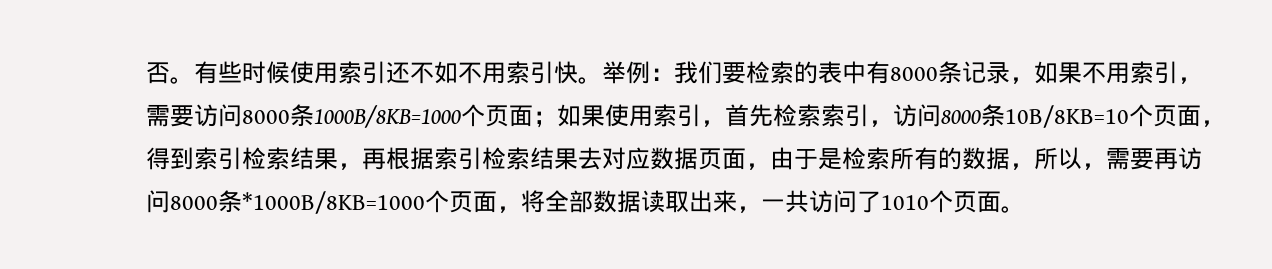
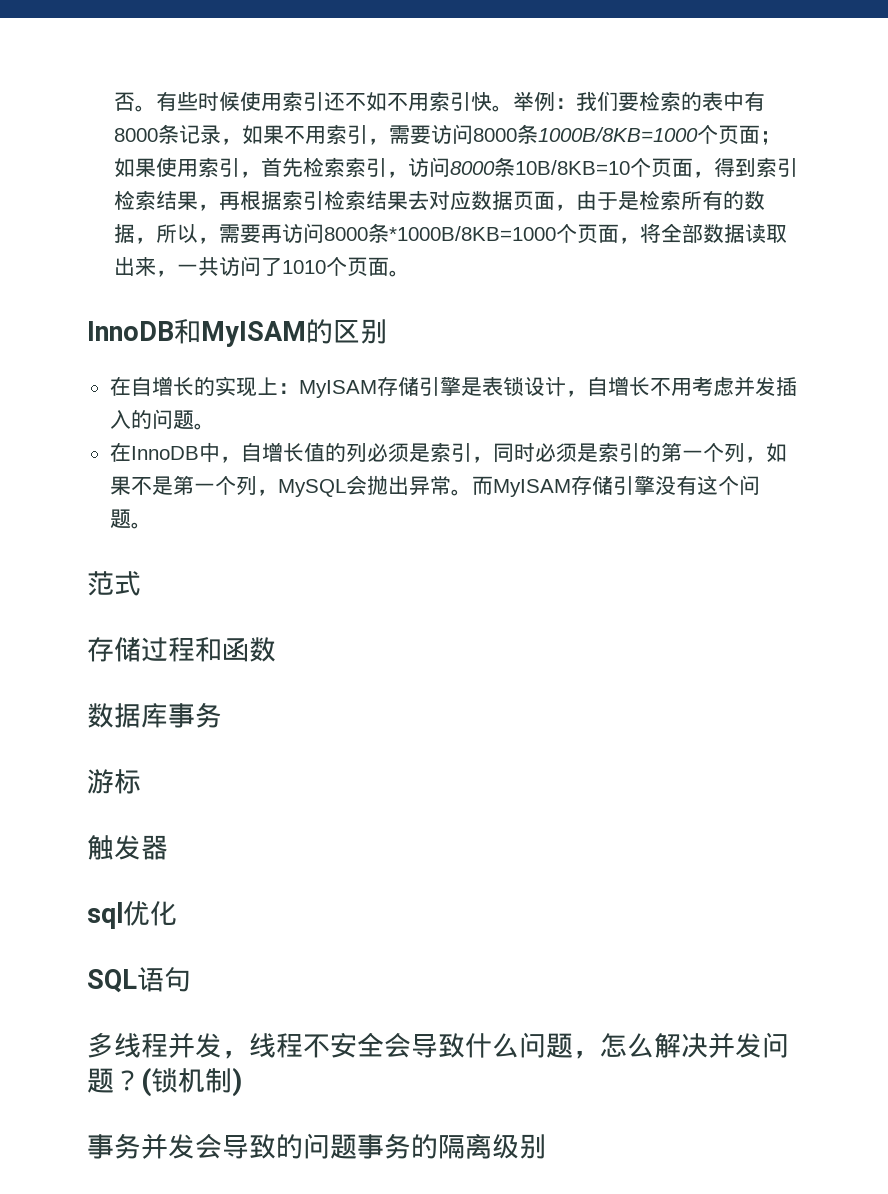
+ InnoDB和MyISAM的区别
+ 在自增长的实现上：MyISAM存储引擎是表锁设计，自增长不用考虑并发插入的问题。
+ 在InnoDB中，自增长值的列必须是索引，同时必须是索引的第一个列，如果不是第一个列，MySQL会抛出异常。而MyISAM存储引擎没有这个问题。
+ 范式
+ 存储过程和函数
+ 数据库事务
+ 游标
+ 触发器
+ sql优化
+ SQL语句
+ 多线程并发，线程不安全会导致什么问题，怎么解决并发问题？(锁机制)
+ 事务并发会导致的问题事务的隔离级别

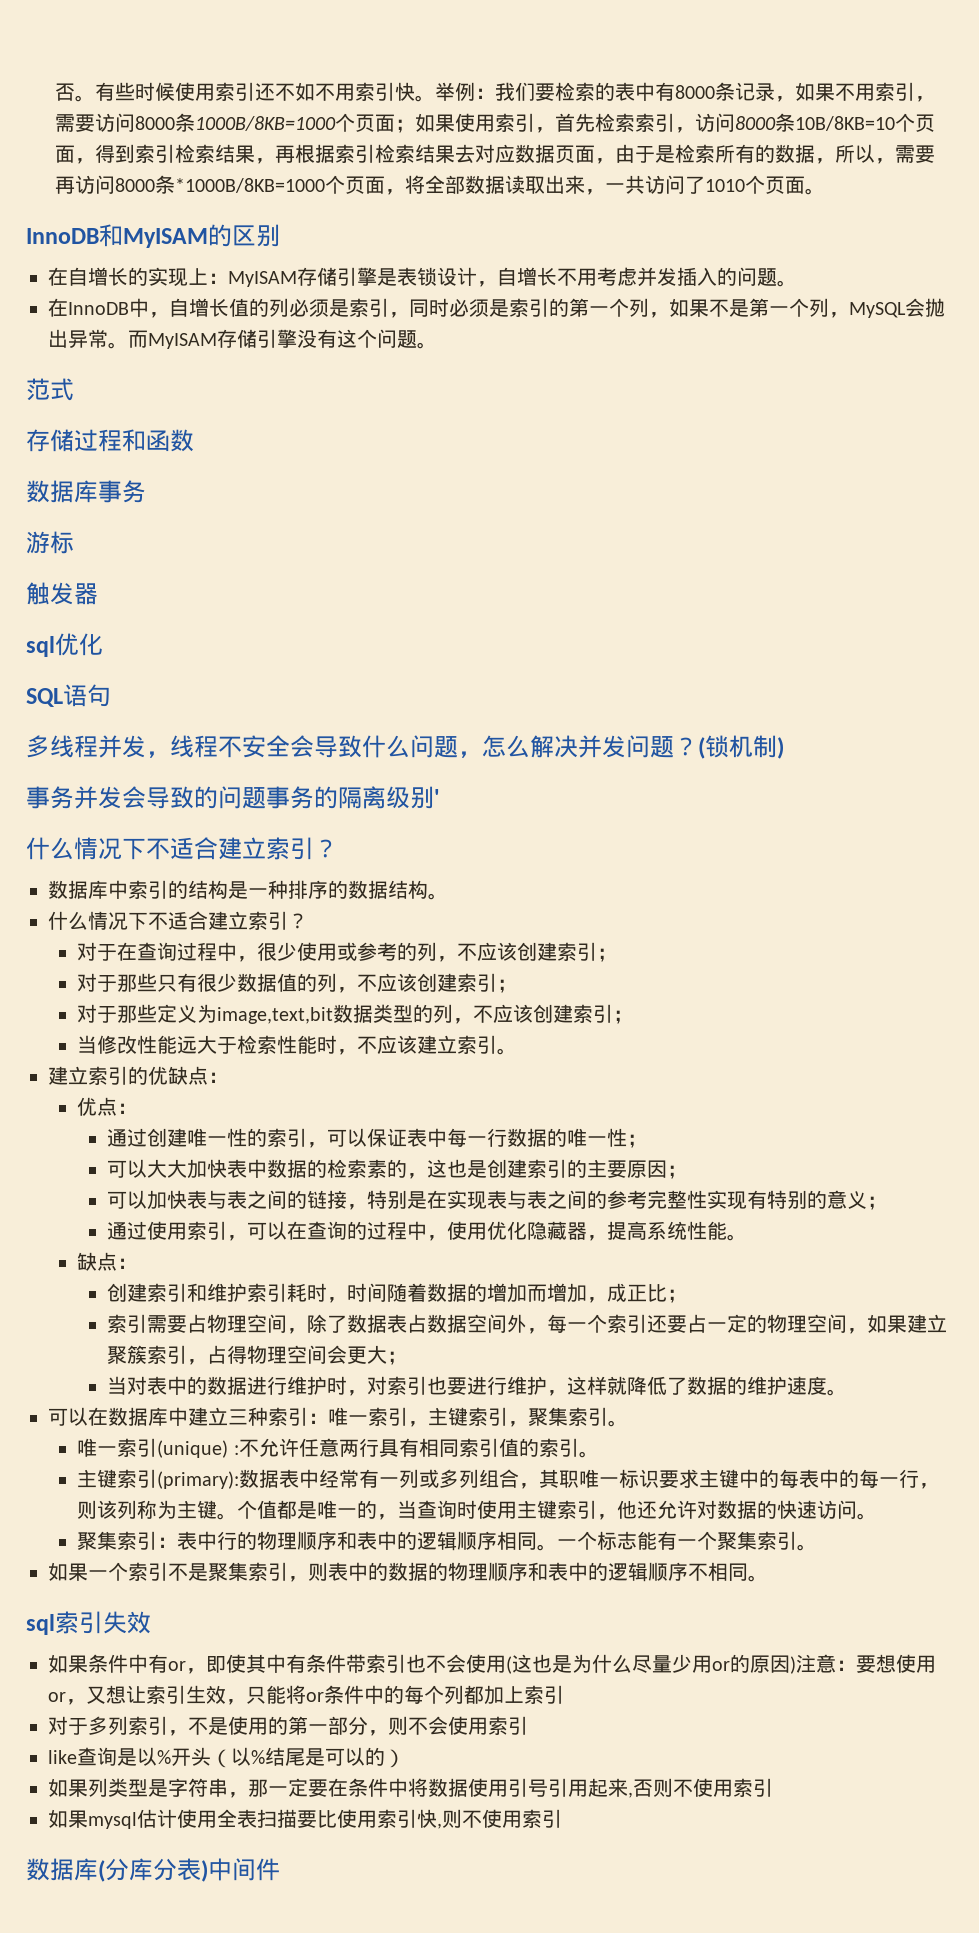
- 事务并发会导致的问题事务的隔离级别
+ 事务并发会导致的问题事务的隔离级别'
+ 什么情况下不适合建立索引？
+ 数据库中索引的结构是一种排序的数据结构。
+ 什么情况下不适合建立索引？
+ 对于在查询过程中，很少使用或参考的列，不应该创建索引；
+ 对于那些只有很少数据值的列，不应该创建索引；
+ 对于那些定义为image,text,bit数据类型的列，不应该创建索引；
+ 当修改性能远大于检索性能时，不应该建立索引。
+ 建立索引的优缺点：
+ 优点：
+ 通过创建唯一性的索引，可以保证表中每一行数据的唯一性；
+ 可以大大加快表中数据的检索素的，这也是创建索引的主要原因；
+ 可以加快表与表之间的链接，特别是在实现表与表之间的参考完整性实现有特别的意义；
+ 通过使用索引，可以在查询的过程中，使用优化隐藏器，提高系统性能。
+ 缺点：
+ 创建索引和维护索引耗时，时间随着数据的增加而增加，成正比；
+ 索引需要占物理空间，除了数据表占数据空间外，每一个索引还要占一定的物理空间，如果建立聚簇索引，占得物理空间会更大；
+ 当对表中的数据进行维护时，对索引也要进行维护，这样就降低了数据的维护速度。
+ 可以在数据库中建立三种索引：唯一索引，主键索引，聚集索引。
+ 唯一索引(unique) :不允许任意两行具有相同索引值的索引。
+ 主键索引(primary):数据表中经常有一列或多列组合，其职唯一标识要求主键中的每表中的每一行，则该列称为主键。个值都是唯一的，当查询时使用主键索引，他还允许对数据的快速访问。
+ 聚集索引：表中行的物理顺序和表中的逻辑顺序相同。一个标志能有一个聚集索引。
+ 如果一个索引不是聚集索引，则表中的数据的物理顺序和表中的逻辑顺序不相同。
+ sql索引失效
+ 如果条件中有or，即使其中有条件带索引也不会使用(这也是为什么尽量少用or的原因)注意：要想使用or，又想让索引生效，只能将or条件中的每个列都加上索引
+ 对于多列索引，不是使用的第一部分，则不会使用索引
+ like查询是以%开头（以%结尾是可以的）
+ 如果列类型是字符串，那一定要在条件中将数据使用引号引用起来,否则不使用索引
+ 如果mysql估计使用全表扫描要比使用索引快,则不使用索引
+ 数据库(分库分表)中间件

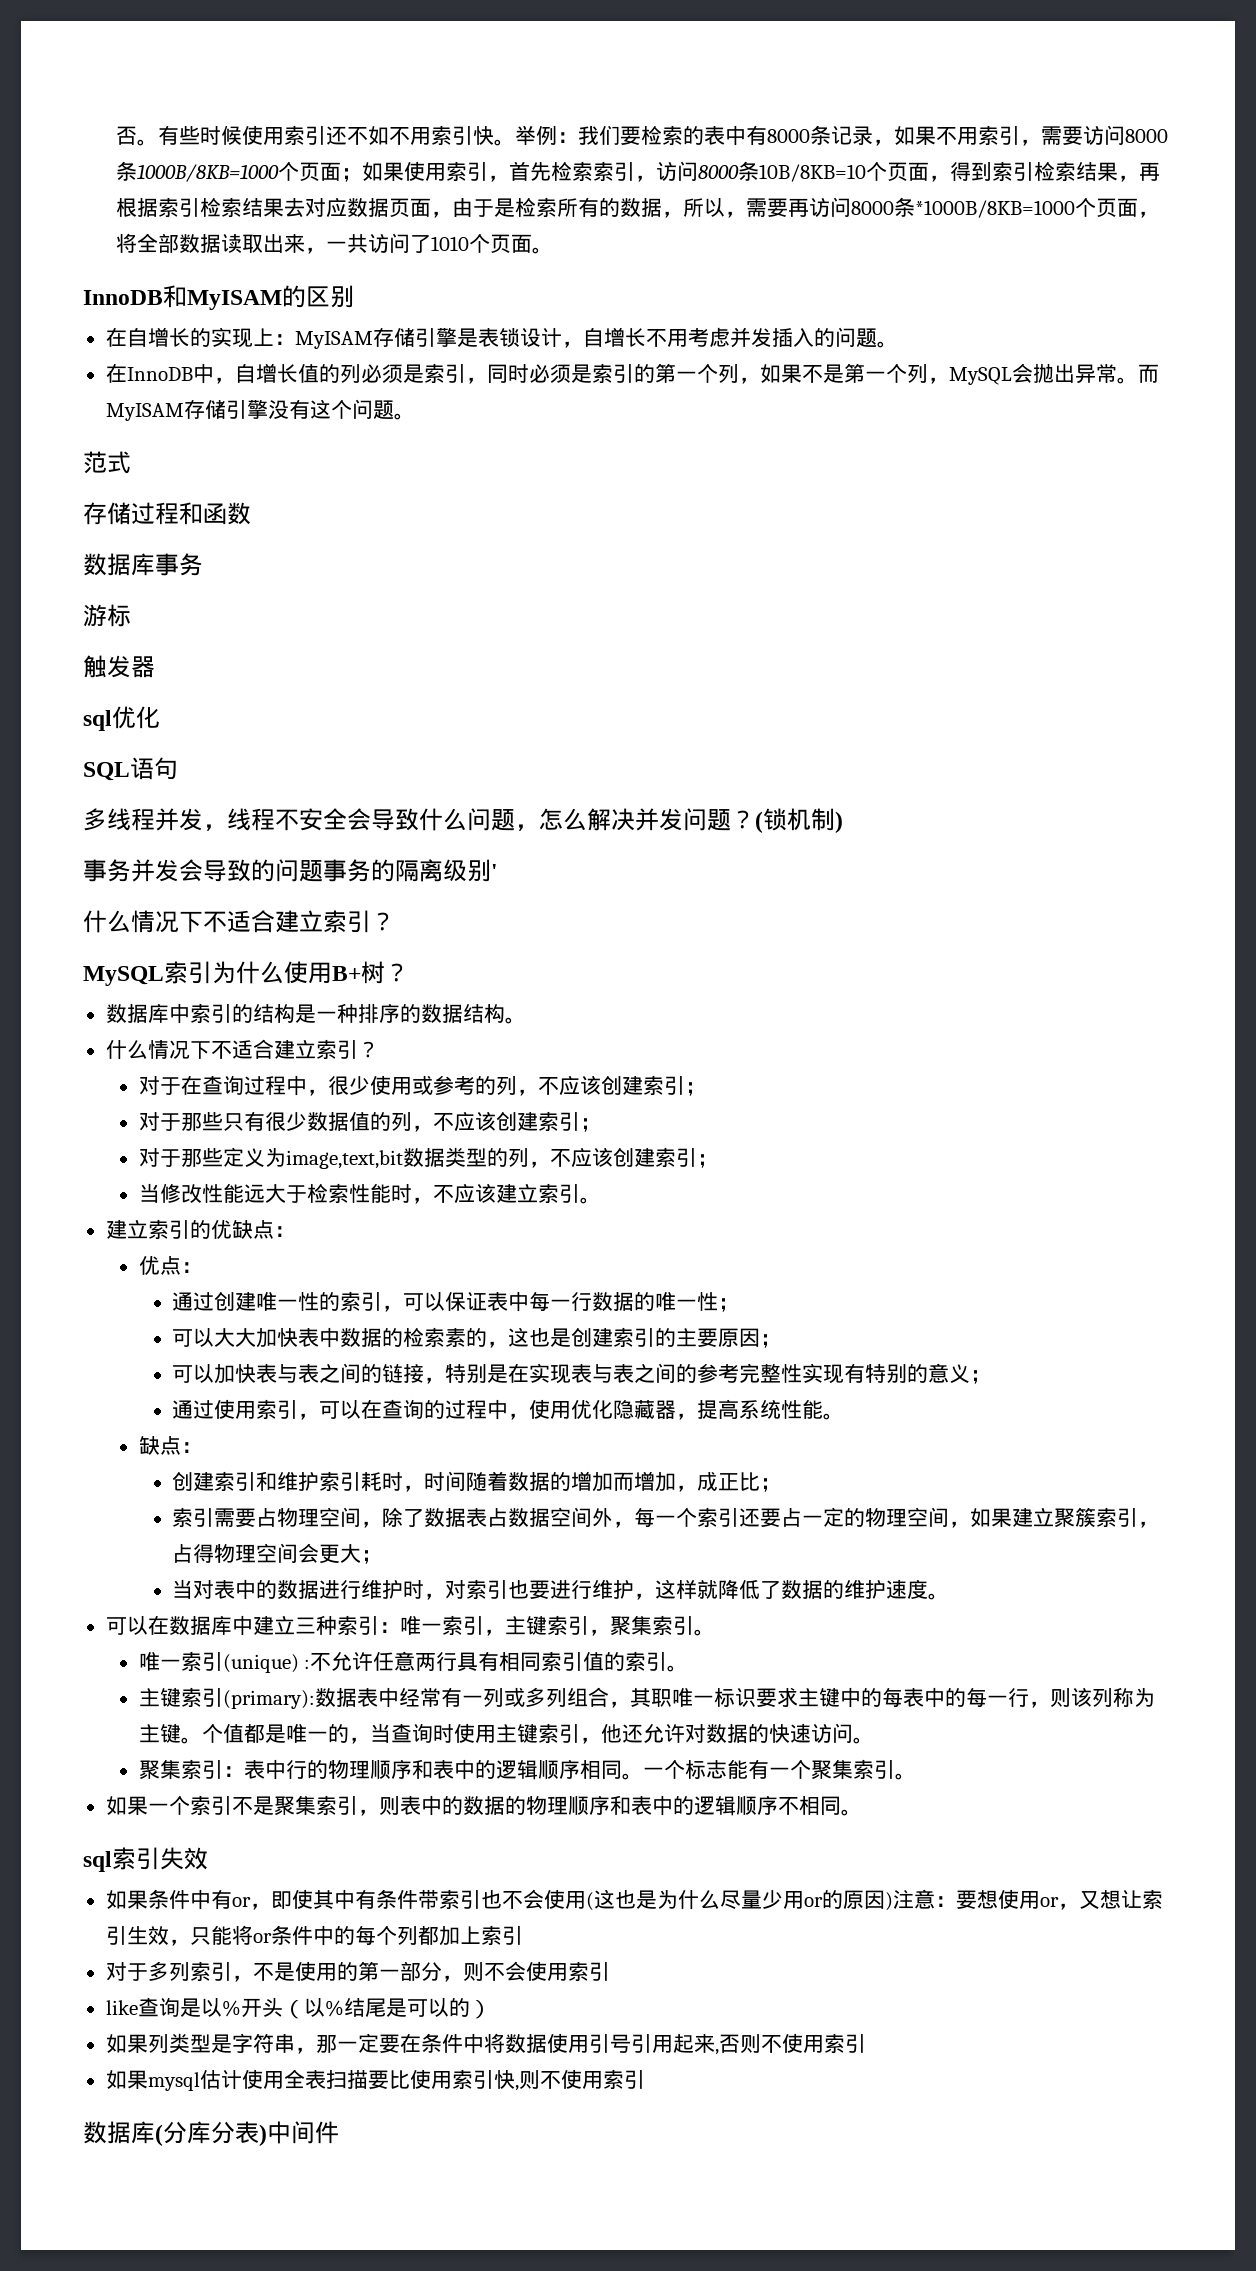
+ MySQL索引为什么使用B+树？

